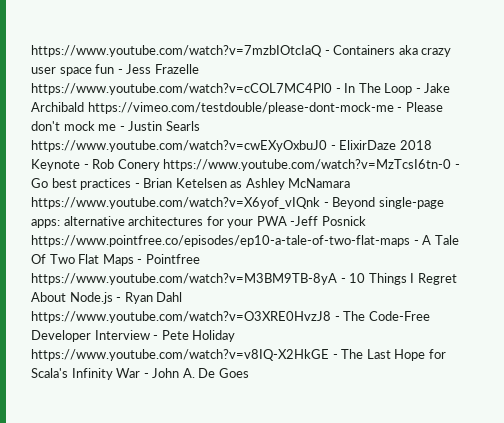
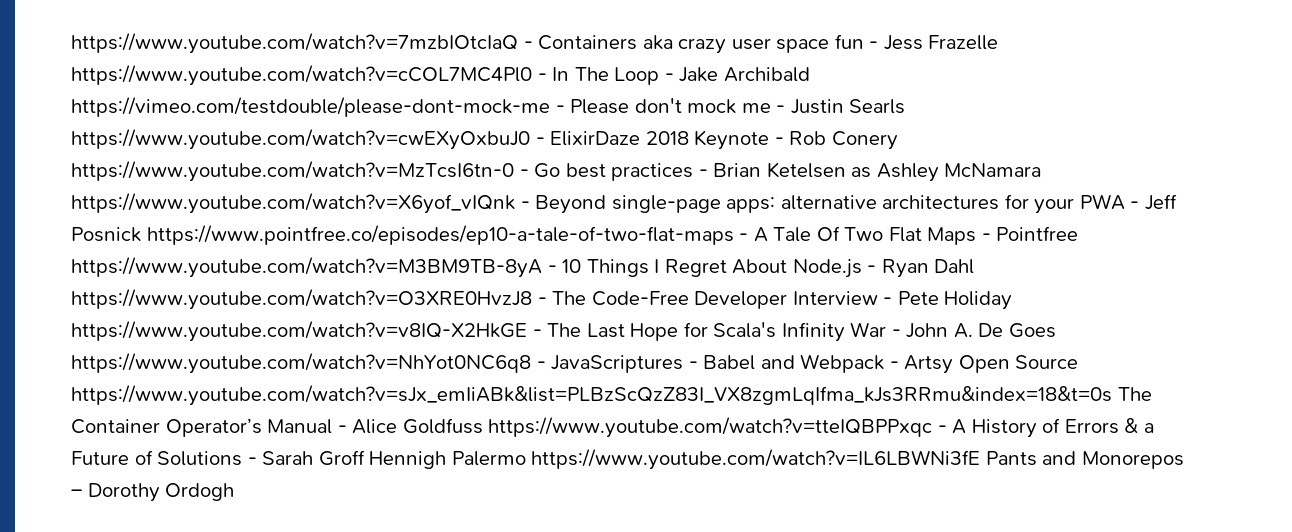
- alternative architectures for your PWA -Jeff Posnick https://www.pointfree.co/episodes/ep10-a-tale-of-two-flat-maps - A Tale Of Two Flat Maps - Pointfree https://www.youtube.com/watch?v=M3BM9TB-8yA - 10 Things I Regret About Node.js - Ryan Dahl https://www.youtube.com/watch?v=O3XRE0HvzJ8 - The Code-Free Developer Interview - Pete Holiday https://www.youtube.com/watch?v=v8IQ-X2HkGE - The Last Hope for Scala's Infinity War - John A. De Goes
+ alternative architectures for your PWA - Jeff Posnick https://www.pointfree.co/episodes/ep10-a-tale-of-two-flat-maps - A Tale Of Two Flat Maps - Pointfree https://www.youtube.com/watch?v=M3BM9TB-8yA - 10 Things I Regret About Node.js - Ryan Dahl https://www.youtube.com/watch?v=O3XRE0HvzJ8 - The Code-Free Developer Interview - Pete Holiday https://www.youtube.com/watch?v=v8IQ-X2HkGE - The Last Hope for Scala's Infinity War - John A. De Goes https://www.youtube.com/watch?v=NhYot0NC6q8 - JavaScriptures - Babel and Webpack - Artsy Open Source https://www.youtube.com/watch?v=sJx_emIiABk&list=PLBzScQzZ83I_VX8zgmLqIfma_kJs3RRmu&index=18&t=0s The Container Operator’s Manual - Alice Goldfuss https://www.youtube.com/watch?v=tteIQBPPxqc - A History of Errors & a Future of Solutions - Sarah Groff Hennigh Palermo https://www.youtube.com/watch?v=IL6LBWNi3fE Pants and Monorepos – Dorothy Ordogh

